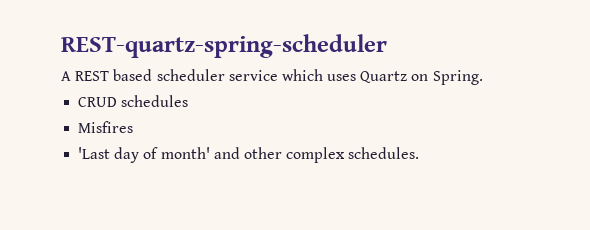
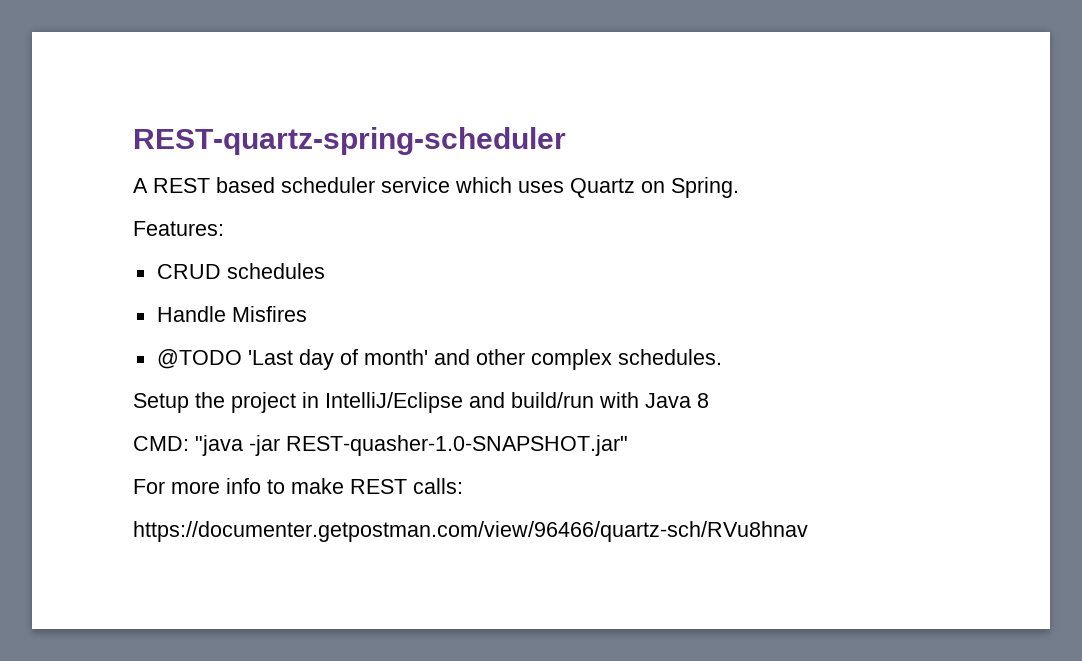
+ Features:
- Misfires
+ Handle Misfires
- 'Last day of month' and other complex schedules.
+ @TODO 'Last day of month' and other complex schedules.
+ Setup the project in IntelliJ/Eclipse and build/run with Java 8
+ CMD: "java -jar REST-quasher-1.0-SNAPSHOT.jar"
+ For more info to make REST calls:
+ https://documenter.getpostman.com/view/96466/quartz-sch/RVu8hnav

